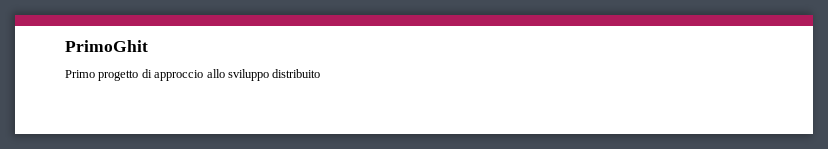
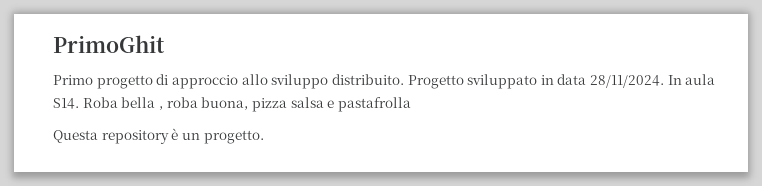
- Primo progetto di approccio allo sviluppo distribuito
+ Primo progetto di approccio allo sviluppo distribuito. Progetto sviluppato in data 28/11/2024. In aula S14. Roba bella , roba buona, pizza salsa e pastafrolla
+ Questa repository è un progetto.

